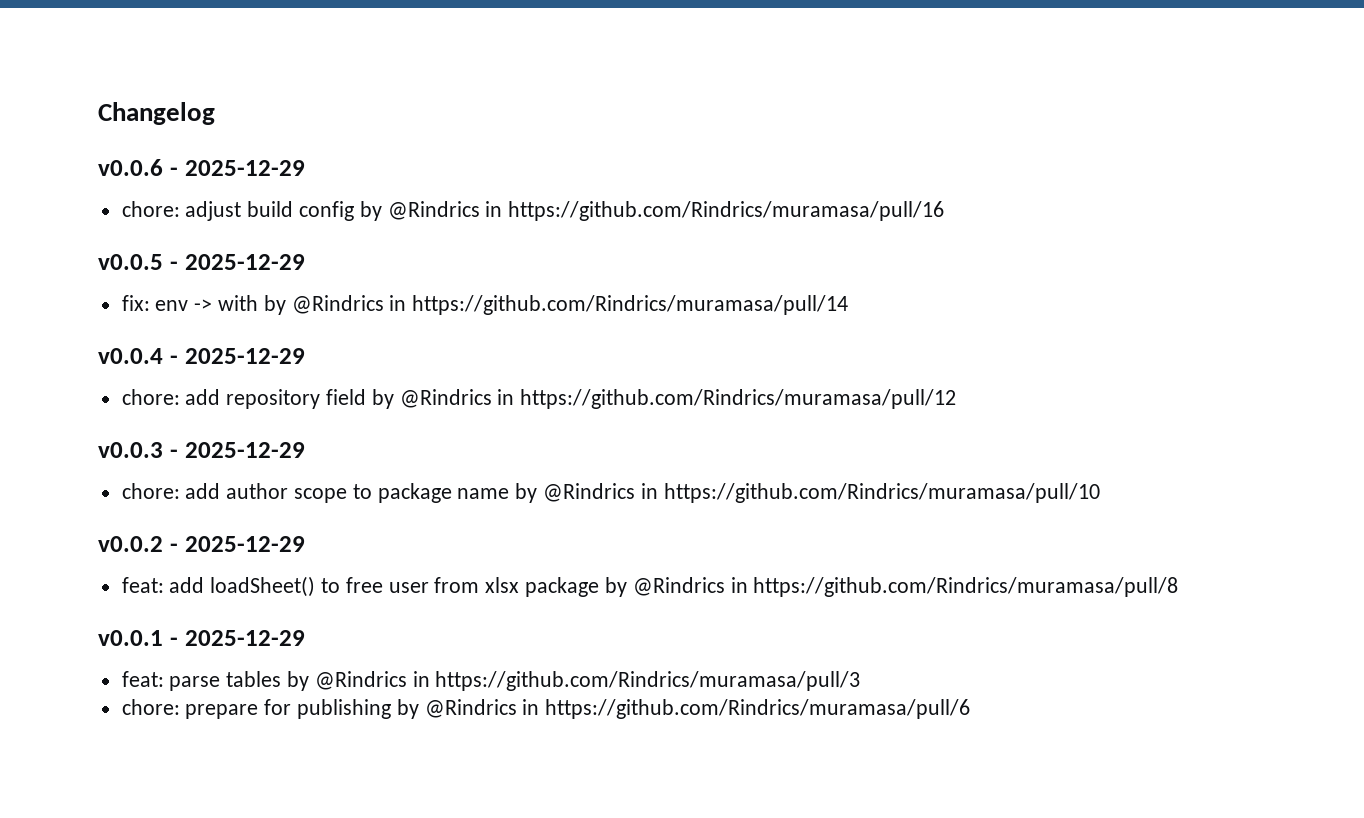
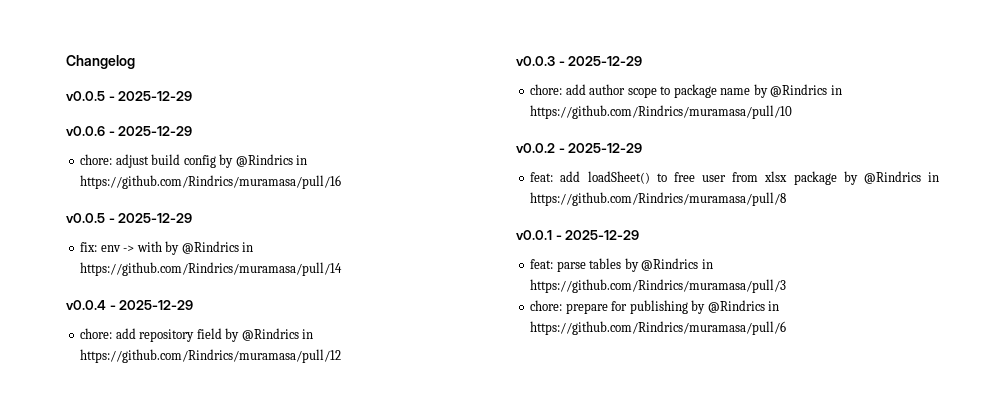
  Changelog
+ v0.0.5 - 2025-12-29

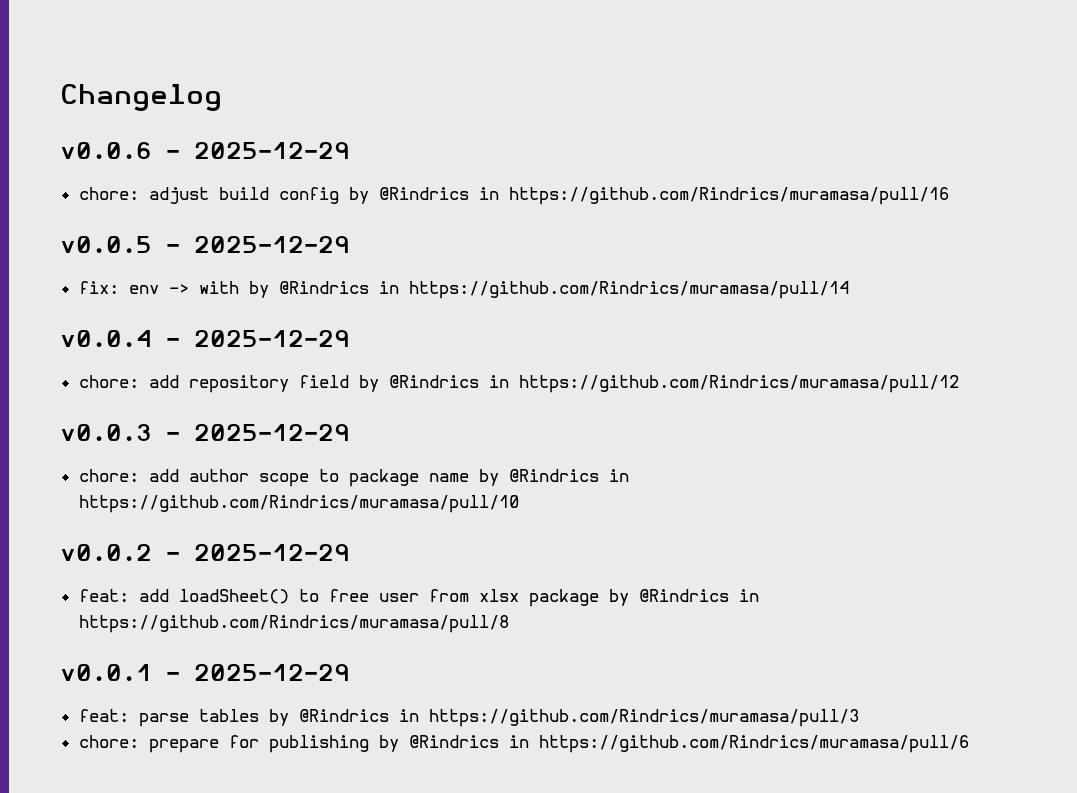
  Changelog
- v0.0.5 - 2025-12-29

